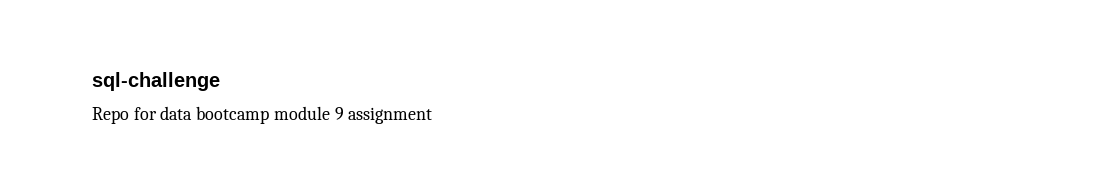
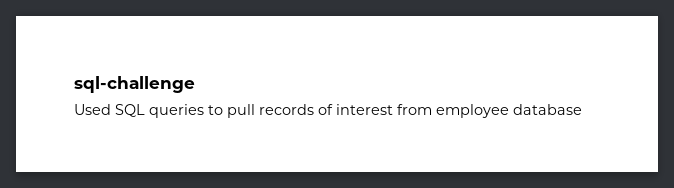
- Repo for data bootcamp module 9 assignment
+ Used SQL queries to pull records of interest from employee database

